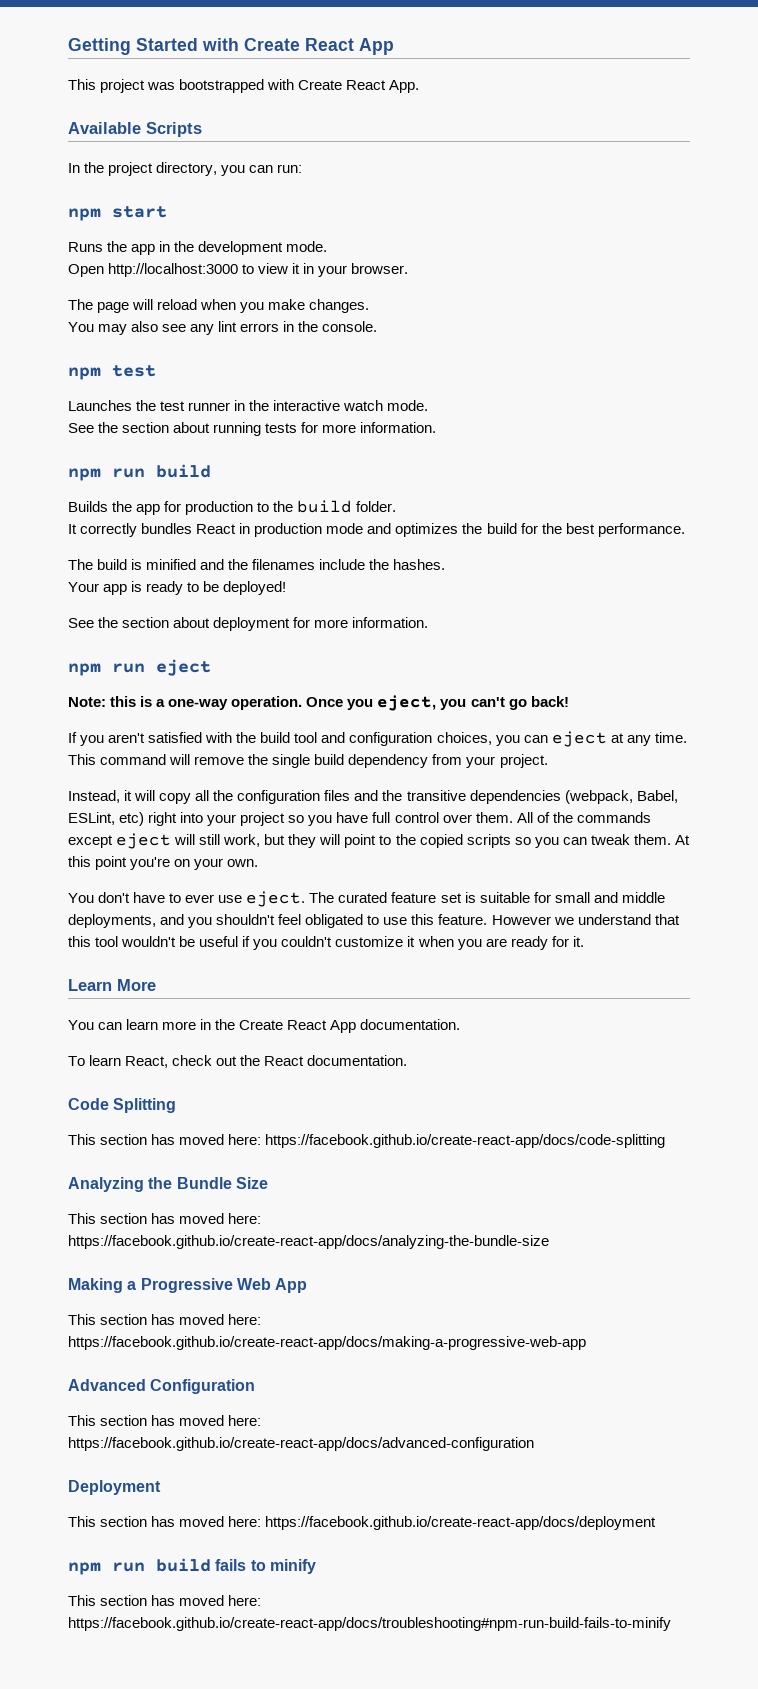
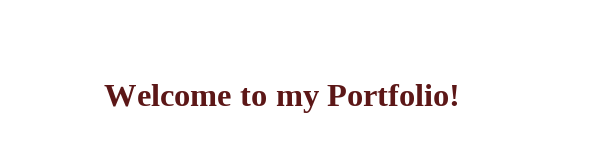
- Getting Started with Create React App
- This project was bootstrapped with Create React App.
- Available Scripts
- In the project directory, you can run:
- npm start
- Runs the app in the development mode.
- Open http://localhost:3000 to view it in your browser.
- The page will reload when you make changes.
- You may also see any lint errors in the console.
- npm test
- Launches the test runner in the interactive watch mode.
- See the section about running tests for more information.
- npm run build
- Builds the app for production to the build folder.
- It correctly bundles React in production mode and optimizes the build for the best performance.
- The build is minified and the filenames include the hashes.
- Your app is ready to be deployed!
- See the section about deployment for more information.
- npm run eject
- Note: this is a one-way operation. Once you eject, you can't go back!
- If you aren't satisfied with the build tool and configuration choices, you can eject at any time. This command will remove the single build dependency from your project.
- Instead, it will copy all the configuration files and the transitive dependencies (webpack, Babel, ESLint, etc) right into your project so you have full control over them. All of the commands except eject will still work, but they will point to the copied scripts so you can tweak them. At this point you're on your own.
- You don't have to ever use eject. The curated feature set is suitable for small and middle deployments, and you shouldn't feel obligated to use this feature. However we understand that this tool wouldn't be useful if you couldn't customize it when you are ready for it.
- Learn More
- You can learn more in the Create React App documentation.
- To learn React, check out the React documentation.
- Code Splitting
- This section has moved here: https://facebook.github.io/create-react-app/docs/code-splitting
- Analyzing the Bundle Size
- This section has moved here: https://facebook.github.io/create-react-app/docs/analyzing-the-bundle-size
- Making a Progressive Web App
- This section has moved here: https://facebook.github.io/create-react-app/docs/making-a-progressive-web-app
- Advanced Configuration
- This section has moved here: https://facebook.github.io/create-react-app/docs/advanced-configuration
- Deployment
- This section has moved here: https://facebook.github.io/create-react-app/docs/deployment
- npm run build fails to minify
- This section has moved here: https://facebook.github.io/create-react-app/docs/troubleshooting#npm-run-build-fails-to-minify
+ Welcome to my Portfolio!

